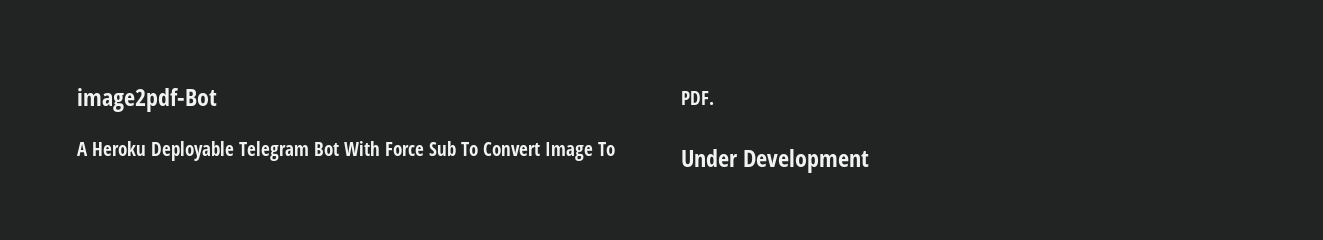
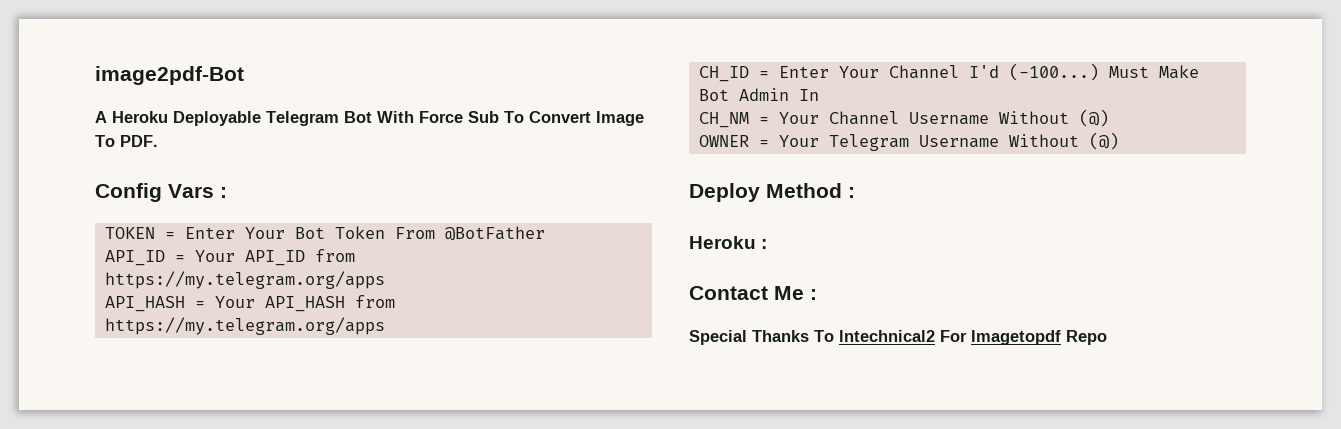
- Under Development
+ Config Vars :
+ TOKEN = Enter Your Bot Token From @BotFather
+ API_ID = Your API_ID from https://my.telegram.org/apps
+ API_HASH = Your API_HASH from https://my.telegram.org/apps
+ CH_ID = Enter Your Channel I'd (-100...) Must Make Bot Admin In
+ CH_NM = Your Channel Username Without (@)
+ OWNER = Your Telegram Username Without (@)
+ Deploy Method :
+ Heroku :
+ Contact Me :
+ Special Thanks To lntechnical2 For Imagetopdf Repo

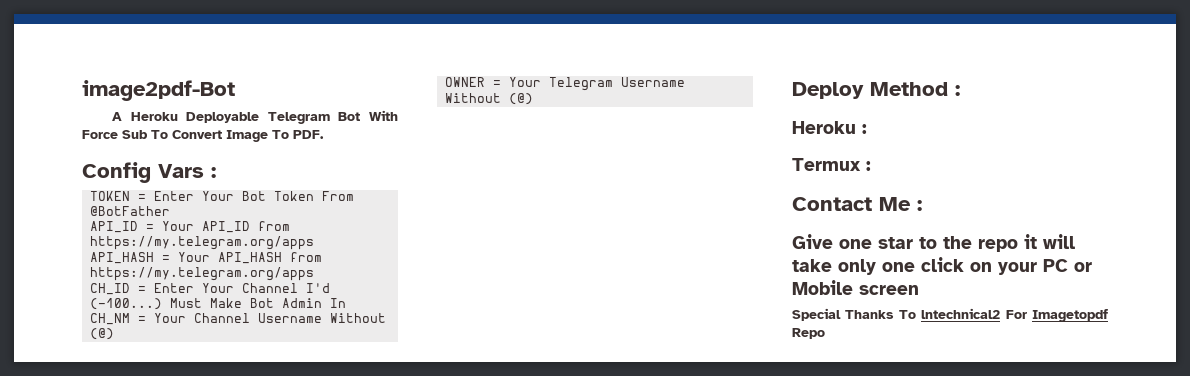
+ Termux :
+ Give one star to the repo it will take only one click on your PC or Mobile screen

